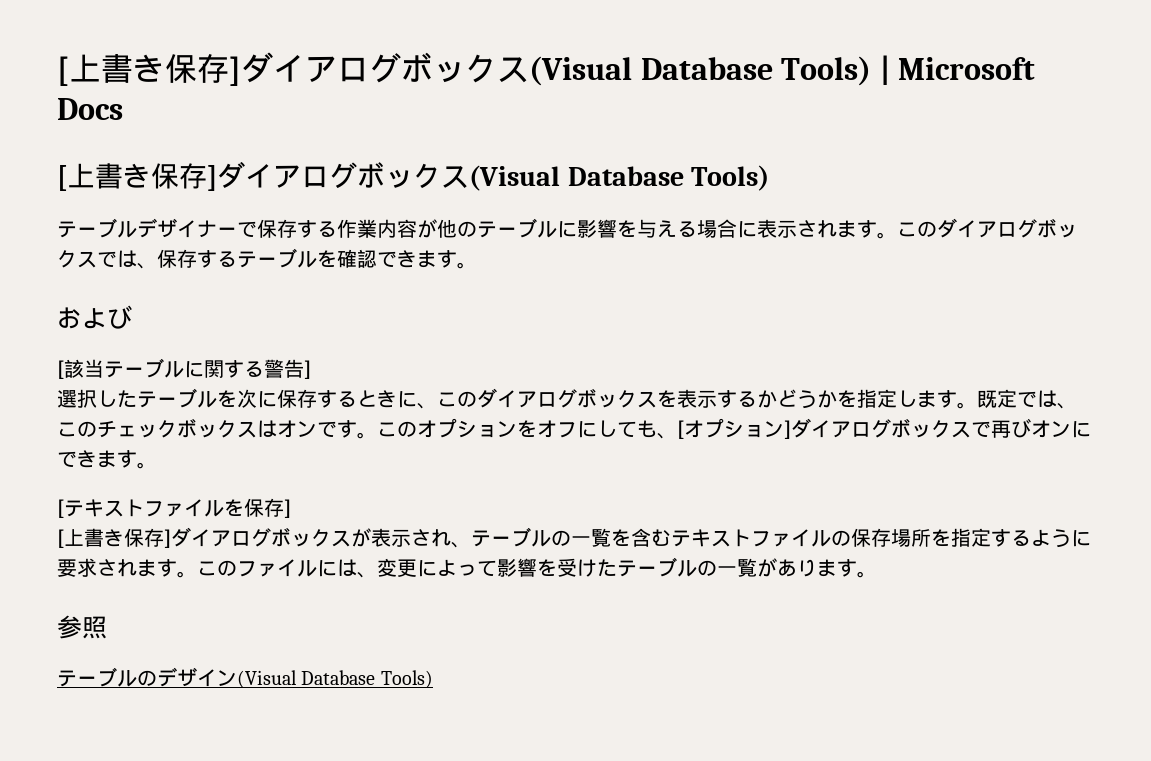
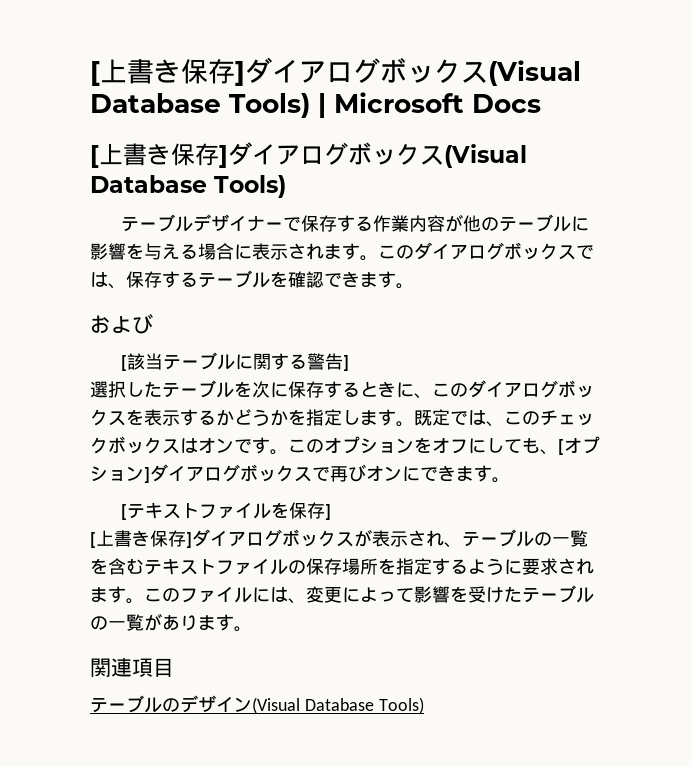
- 参照
+ 関連項目

